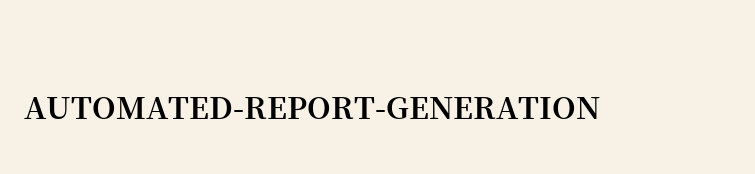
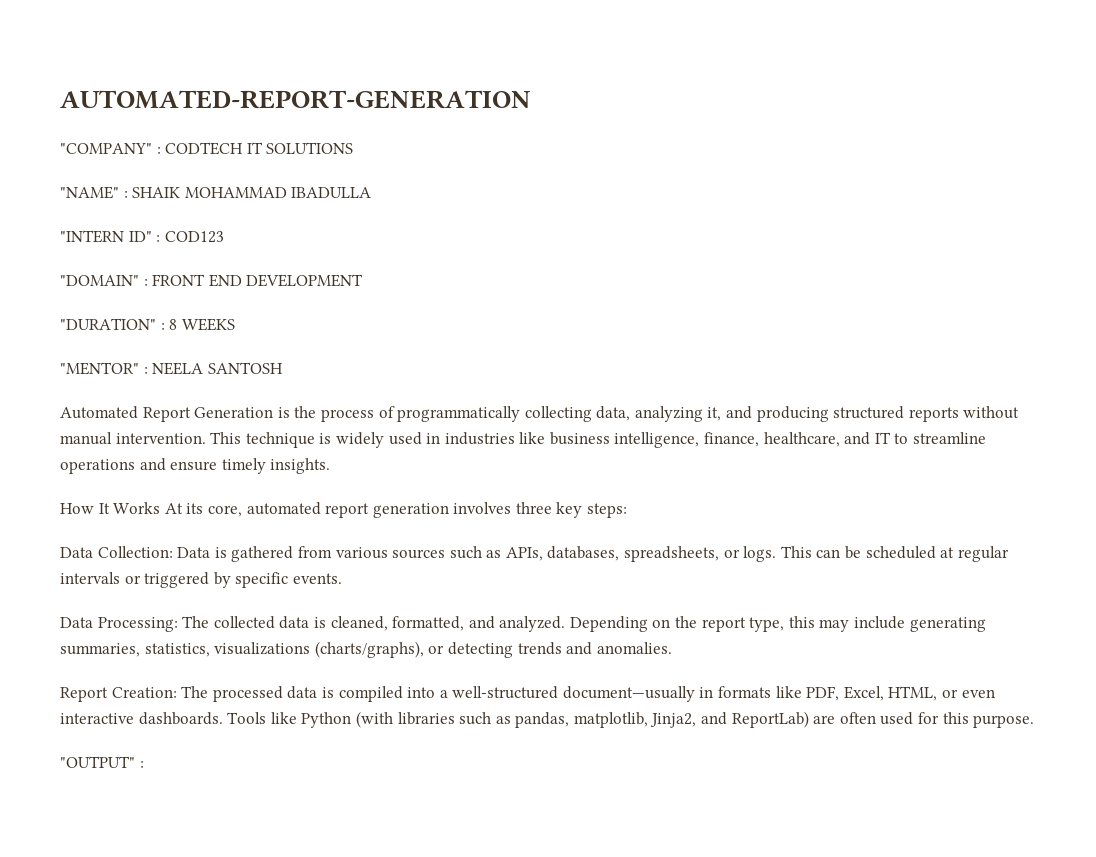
+ "COMPANY" : CODTECH IT SOLUTIONS
+ "NAME" : SHAIK MOHAMMAD IBADULLA
+ "INTERN ID" : COD123
+ "DOMAIN" : FRONT END DEVELOPMENT
+ "DURATION" : 8 WEEKS
+ "MENTOR" : NEELA SANTOSH
+ Automated Report Generation is the process of programmatically collecting data, analyzing it, and producing structured reports without manual intervention. This technique is widely used in industries like business intelligence, finance, healthcare, and IT to streamline operations and ensure timely insights.
+ How It Works At its core, automated report generation involves three key steps:
+ Data Collection: Data is gathered from various sources such as APIs, databases, spreadsheets, or logs. This can be scheduled at regular intervals or triggered by specific events.
+ Data Processing: The collected data is cleaned, formatted, and analyzed. Depending on the report type, this may include generating summaries, statistics, visualizations (charts/graphs), or detecting trends and anomalies.
+ Report Creation: The processed data is compiled into a well-structured document—usually in formats like PDF, Excel, HTML, or even interactive dashboards. Tools like Python (with libraries such as pandas, matplotlib, Jinja2, and ReportLab) are often used for this purpose.
+ "OUTPUT" :

